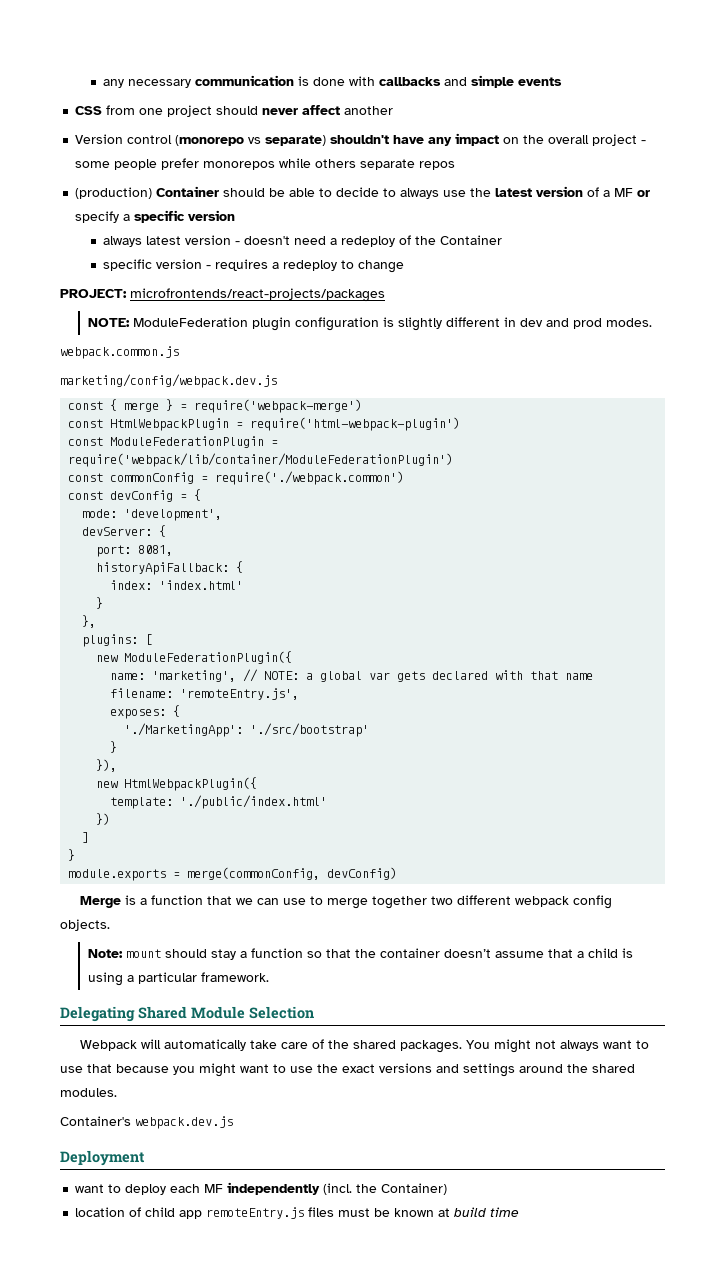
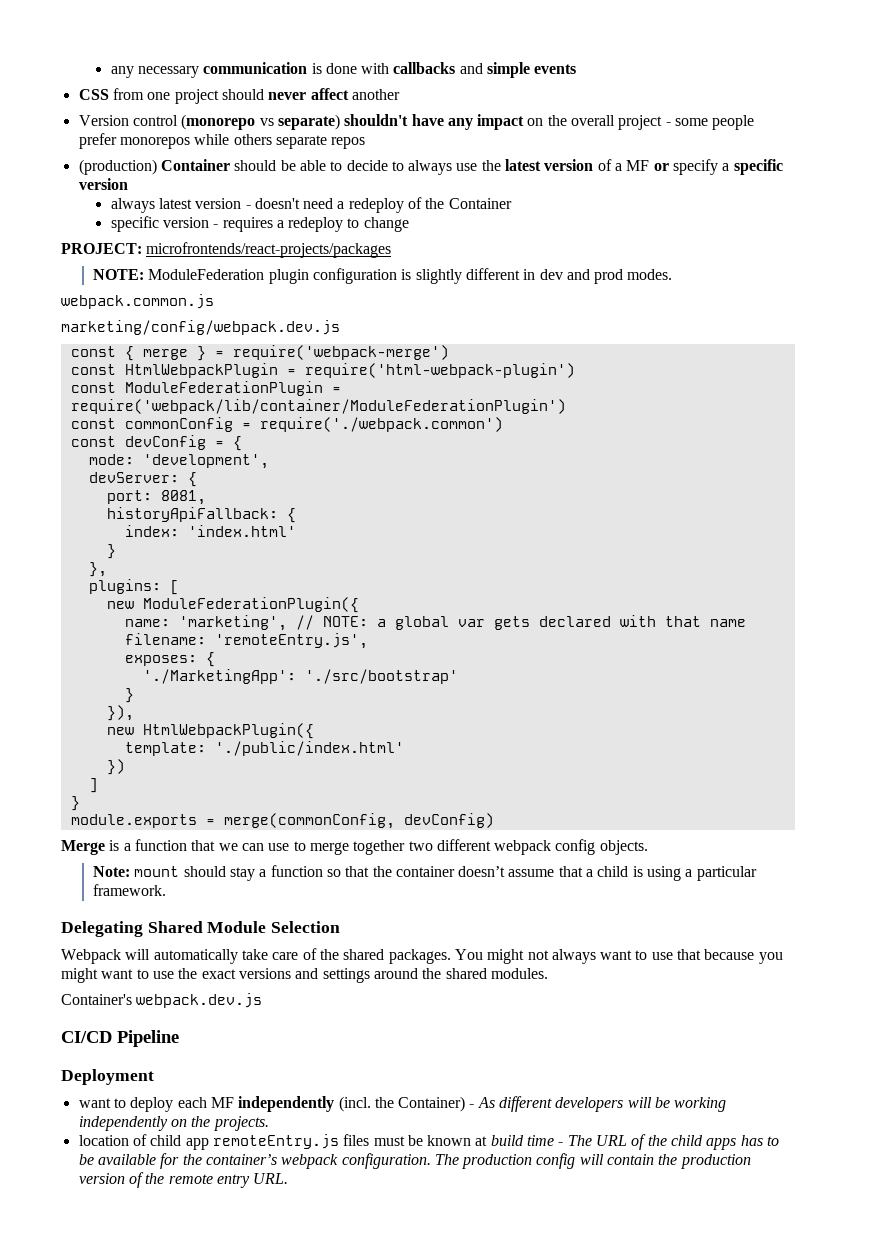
+ CI/CD Pipeline
- want to deploy each MF independently (incl. the Container)
+ want to deploy each MF independently (incl. the Container) - As different developers will be working independently on the projects.
- location of child app remoteEntry.js files must be known at build time
+ location of child app remoteEntry.js files must be known at build time - The URL of the child apps has to be available for the container’s webpack configuration. The production config will contain the production version of the remote entry URL.

